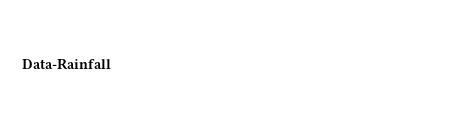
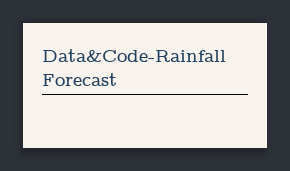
- Data-Rainfall
+ Data&Code-Rainfall Forecast

